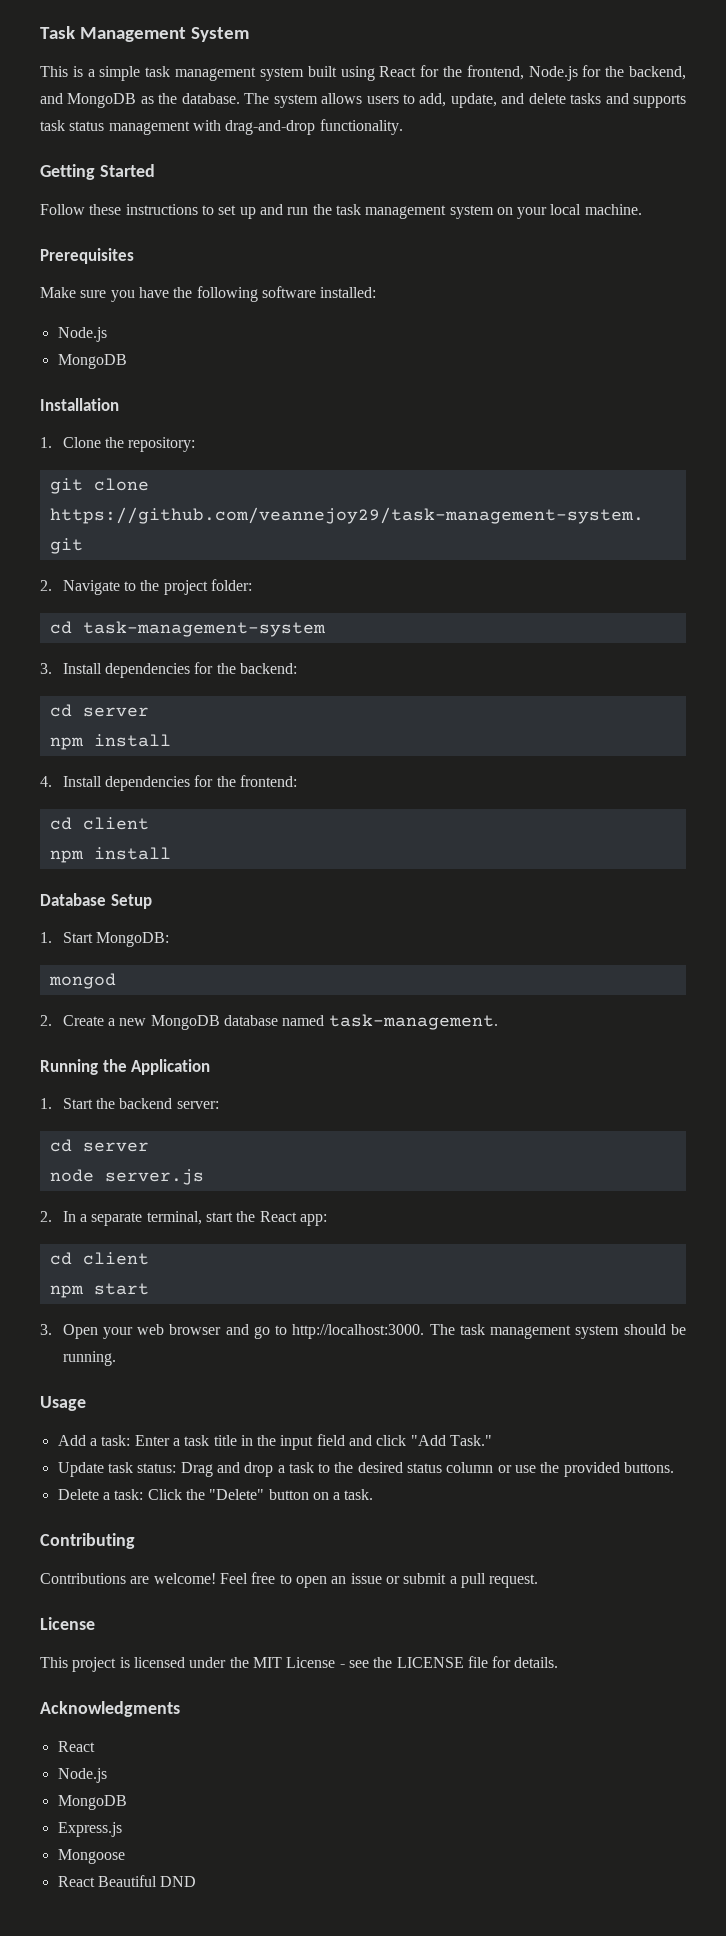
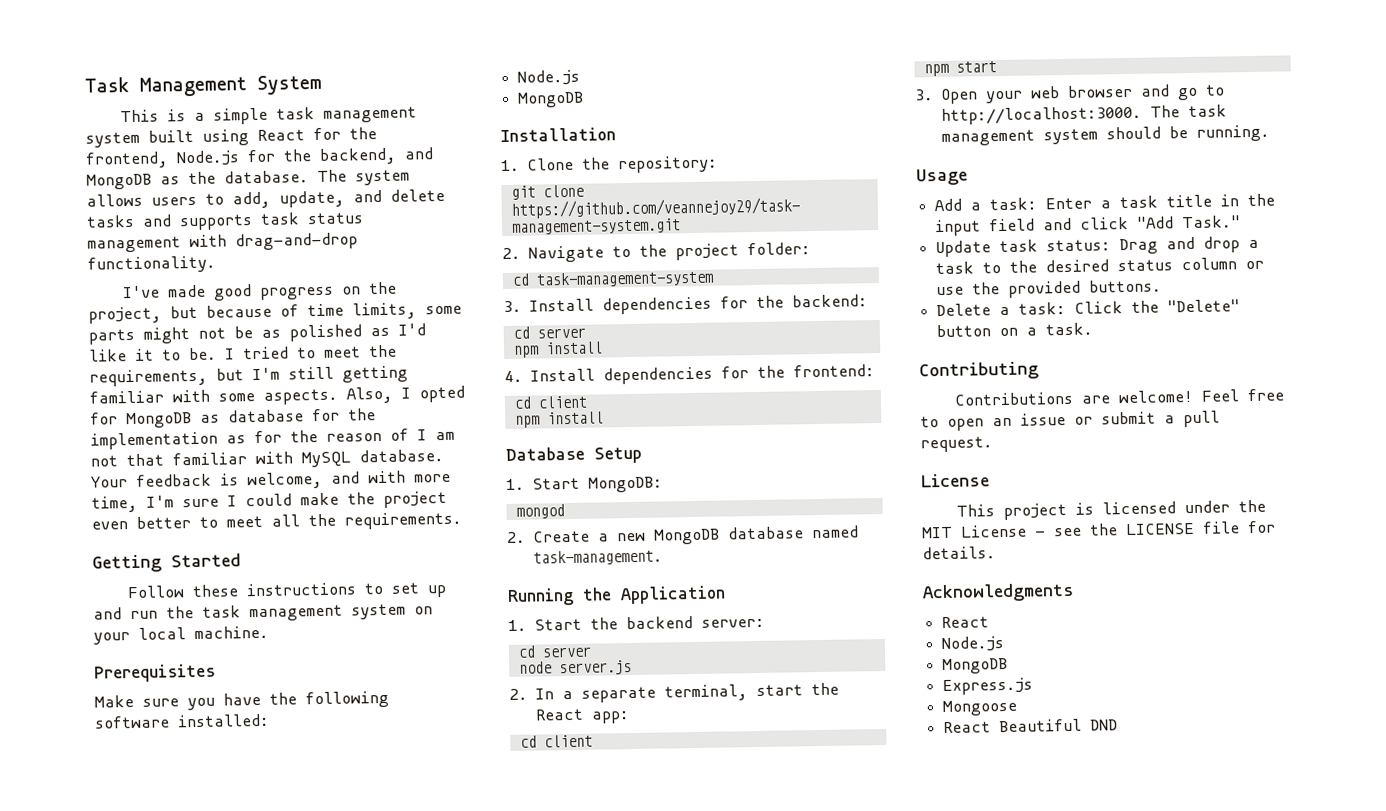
+ I've made good progress on the project, but because of time limits, some parts might not be as polished as I'd like it to be. I tried to meet the requirements, but I'm still getting familiar with some aspects. Also, I opted for MongoDB as database for the implementation as for the reason of I am not that familiar with MySQL database. Your feedback is welcome, and with more time, I'm sure I could make the project even better to meet all the requirements.

